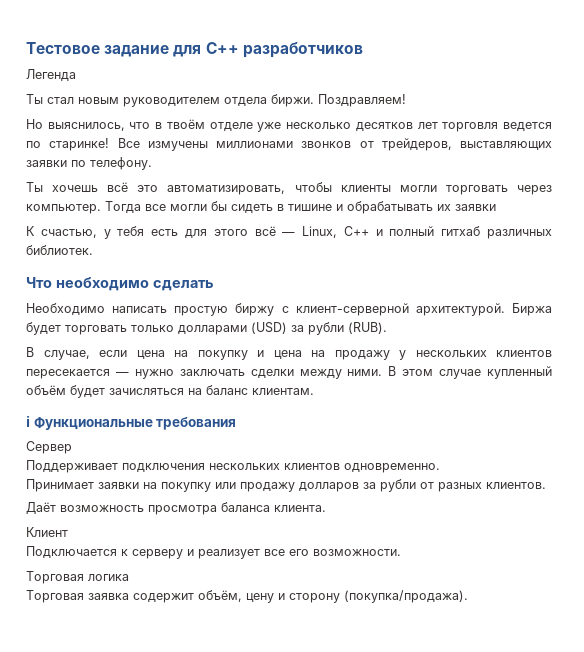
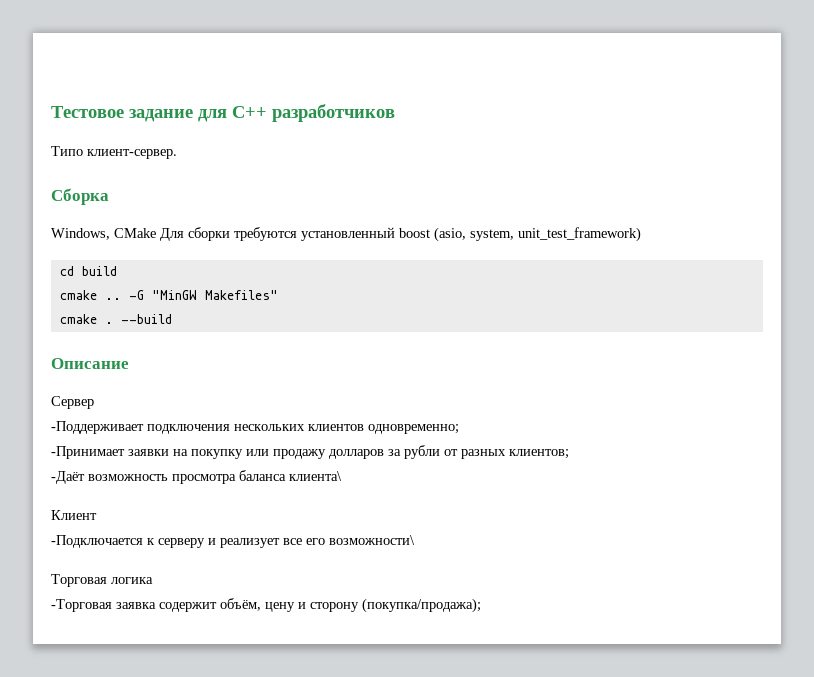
- Легенда
- Ты стал новым руководителем отдела биржи. Поздравляем!
- Но выяснилось, что в твоём отделе уже несколько десятков лет торговля ведется по старинке! Все измучены миллионами звонков от трейдеров, выставляющих заявки по телефону.
- Ты хочешь всё это автоматизировать, чтобы клиенты могли торговать через компьютер. Тогда все могли бы сидеть в тишине и обрабатывать их заявки
- К счастью, у тебя есть для этого всё — Linux, C++ и полный гитхаб различных библиотек.
- Что необходимо сделать
- Необходимо написать простую биржу с клиент-серверной архитектурой. Биржа будет торговать только долларами (USD) за рубли (RUB).
- В случае, если цена на покупку и цена на продажу у нескольких клиентов пересекается — нужно заключать сделки между ними. В этом случае купленный объём будет зачисляться на баланс клиентам.
- ℹ Функциональные требования
+ Типо клиент-сервер.
+ Сборка
+ Windows, CMake Для сборки требуются установленный boost (asio, system, unit_test_framework)
+ cd build
+ cmake .. -G "MinGW Makefiles"
+ cmake . --build
+ Описание
- Поддерживает подключения нескольких клиентов одновременно.
- Принимает заявки на покупку или продажу долларов за рубли от разных клиентов.
- Даёт возможность просмотра баланса клиента.
+ -Поддерживает подключения нескольких клиентов одновременно;
+ -Принимает заявки на покупку или продажу долларов за рубли от разных клиентов;
+ -Даёт возможность просмотра баланса клиента\
- Подключается к серверу и реализует все его возможности.
+ -Подключается к серверу и реализует все его возможности\
- Торговая заявка содержит объём, цену и сторону (покупка/продажа).
+ -Торговая заявка содержит объём, цену и сторону (покупка/продажа);

